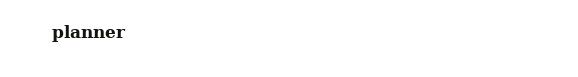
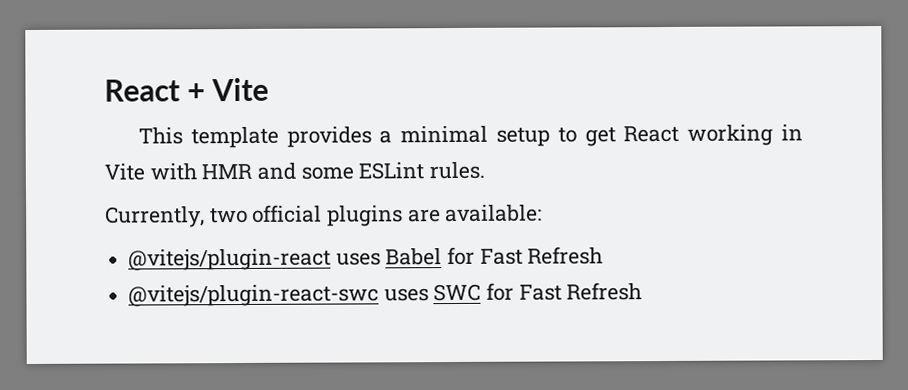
- planner
+ React + Vite
+ This template provides a minimal setup to get React working in Vite with HMR and some ESLint rules.
+ Currently, two official plugins are available:
+ @vitejs/plugin-react uses Babel for Fast Refresh
+ @vitejs/plugin-react-swc uses SWC for Fast Refresh

